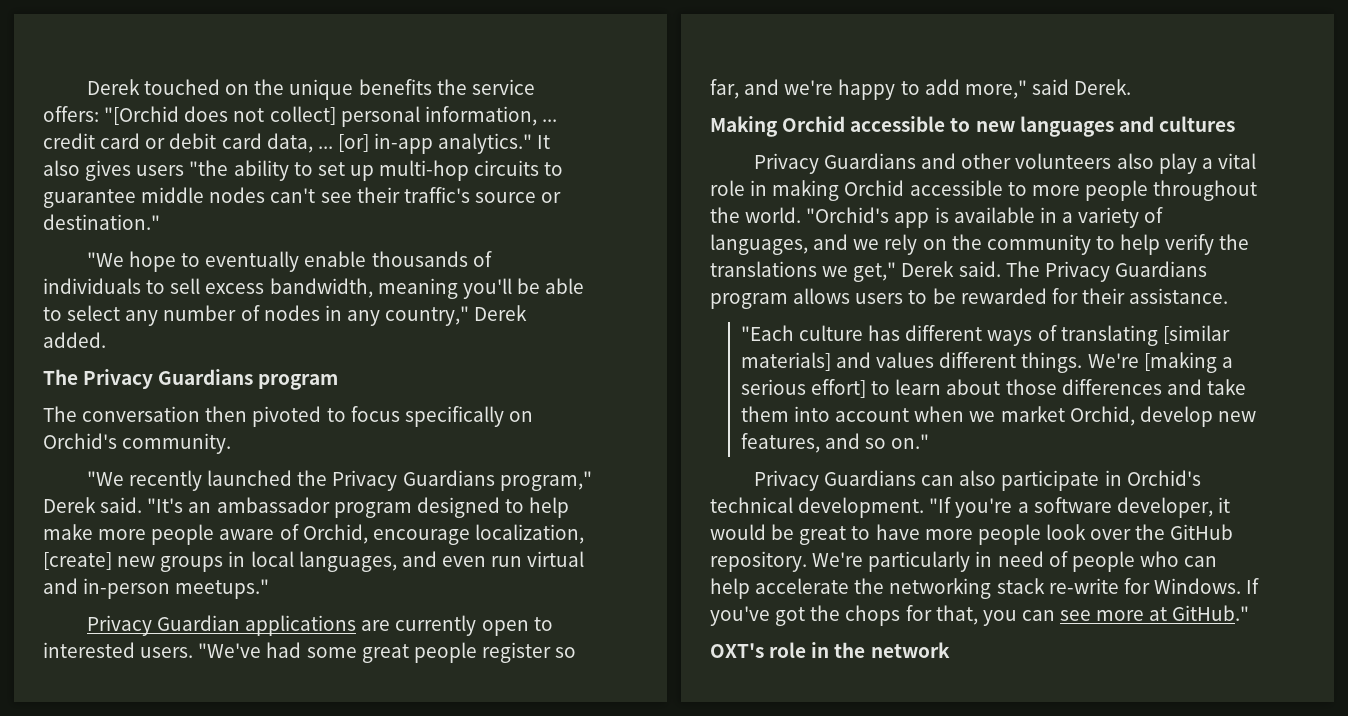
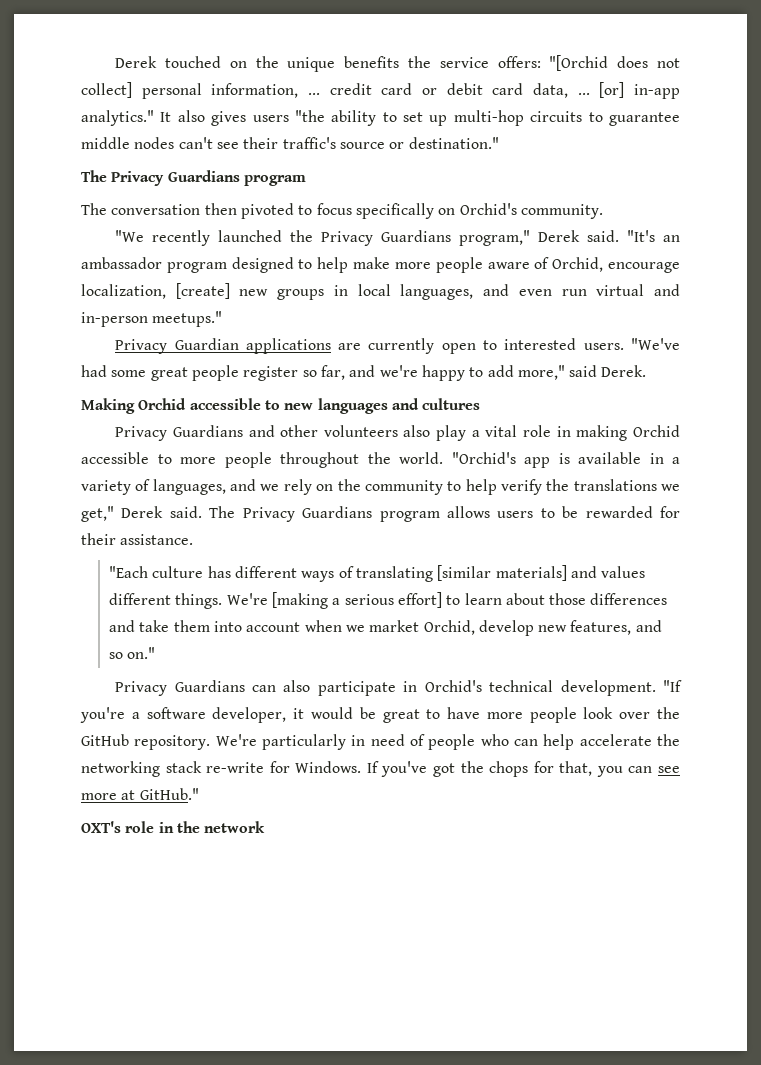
- "We hope to eventually enable thousands of individuals to sell excess bandwidth, meaning you'll be able to select any number of nodes in any country," Derek added.

